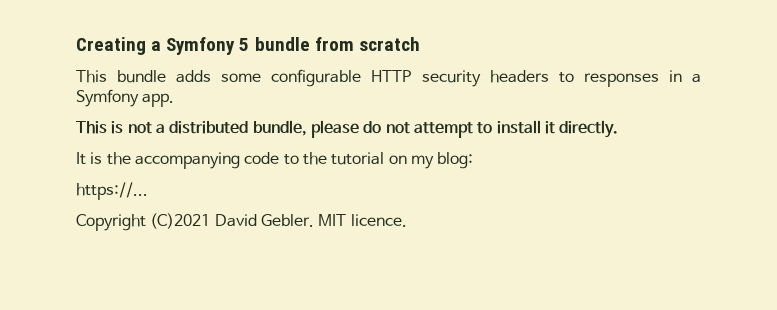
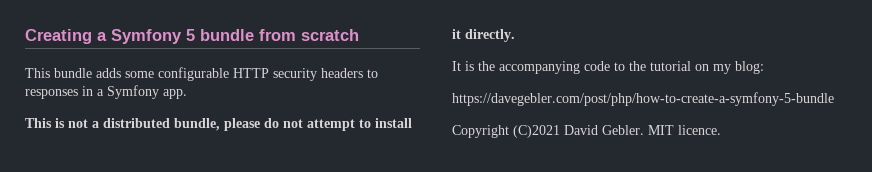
- https://...
+ https://davegebler.com/post/php/how-to-create-a-symfony-5-bundle

